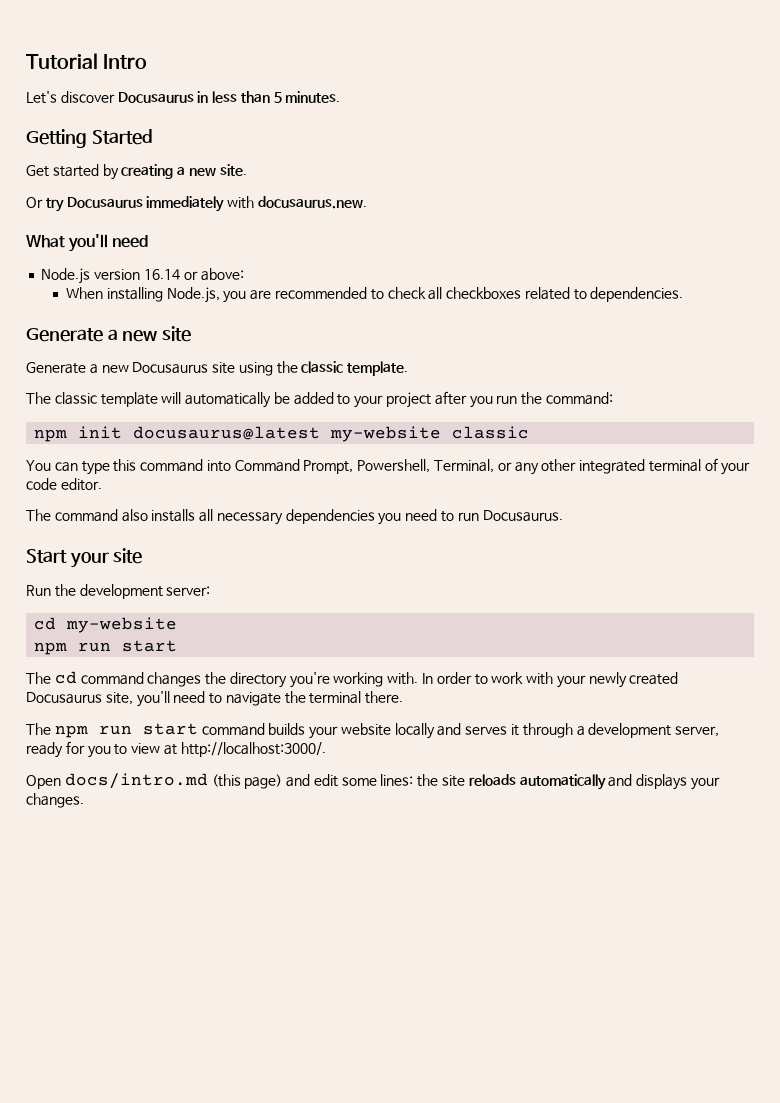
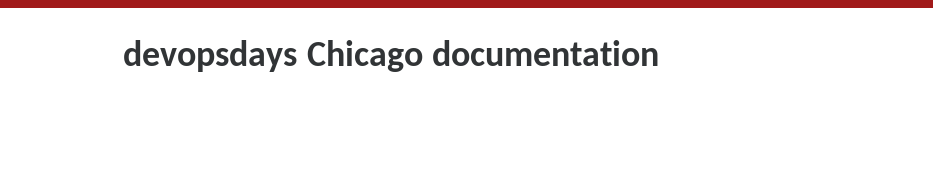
- Tutorial Intro
- Let's discover Docusaurus in less than 5 minutes.
- Getting Started
- Get started by creating a new site.
- Or try Docusaurus immediately with docusaurus.new.
- What you'll need
- Node.js version 16.14 or above:
- When installing Node.js, you are recommended to check all checkboxes related to dependencies.
- Generate a new site
- Generate a new Docusaurus site using the classic template.
- The classic template will automatically be added to your project after you run the command:
- npm init docusaurus@latest my-website classic
- You can type this command into Command Prompt, Powershell, Terminal, or any other integrated terminal of your code editor.
- The command also installs all necessary dependencies you need to run Docusaurus.
- Start your site
- Run the development server:
- cd my-website
- npm run start
- The cd command changes the directory you're working with. In order to work with your newly created Docusaurus site, you'll need to navigate the terminal there.
- The npm run start command builds your website locally and serves it through a development server, ready for you to view at http://localhost:3000/.
- Open docs/intro.md (this page) and edit some lines: the site reloads automatically and displays your changes.
+ devopsdays Chicago documentation

